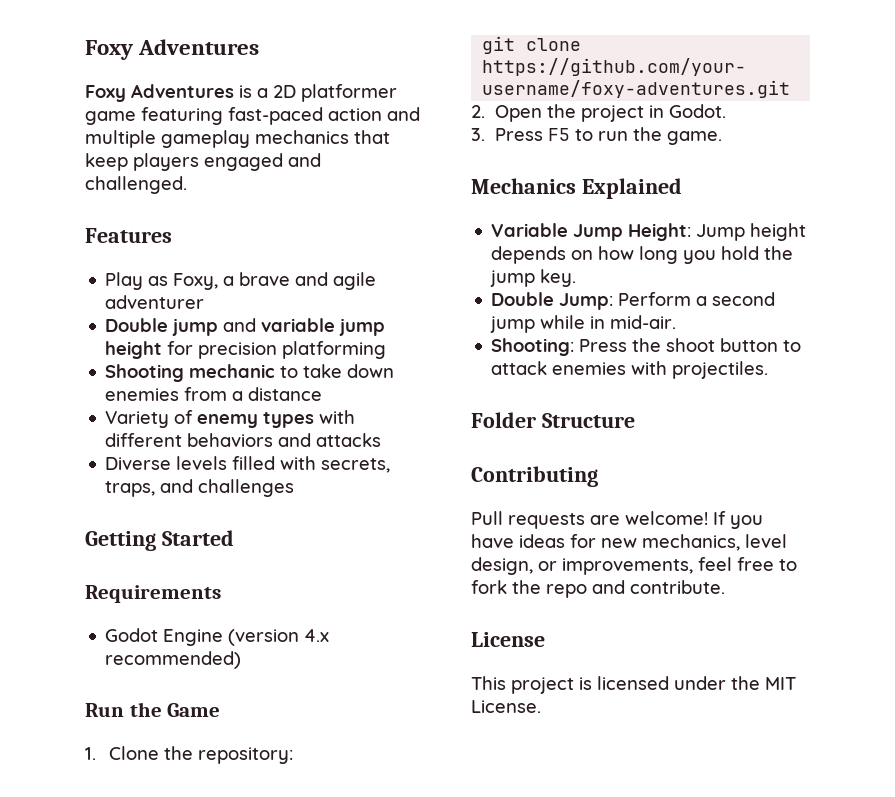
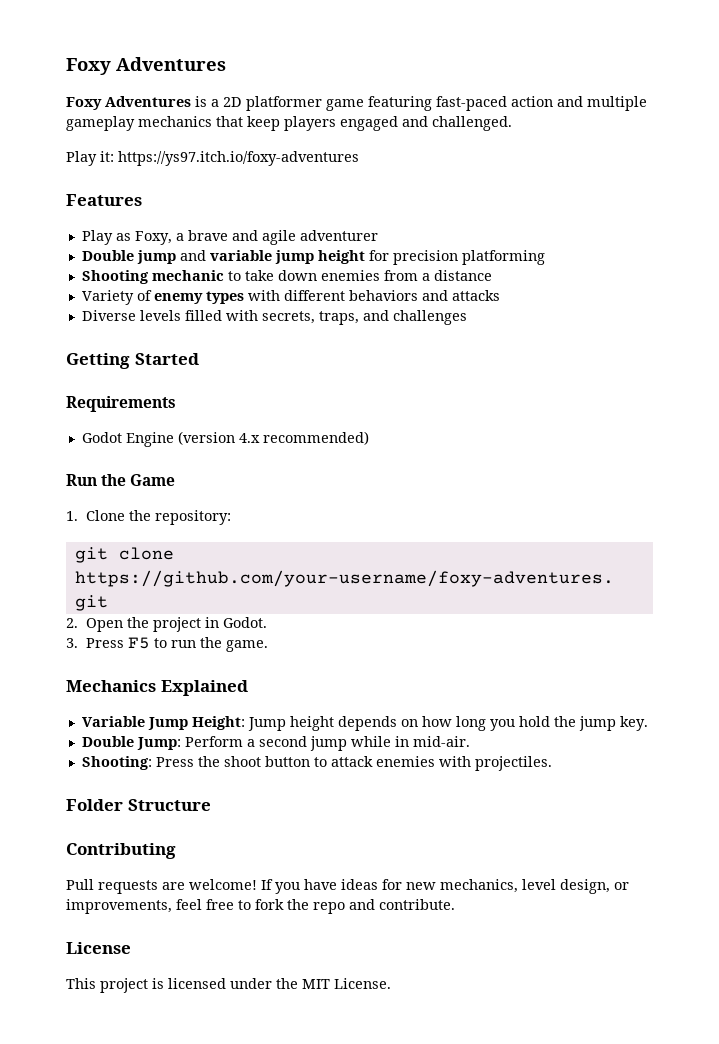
+ Play it: https://ys97.itch.io/foxy-adventures

